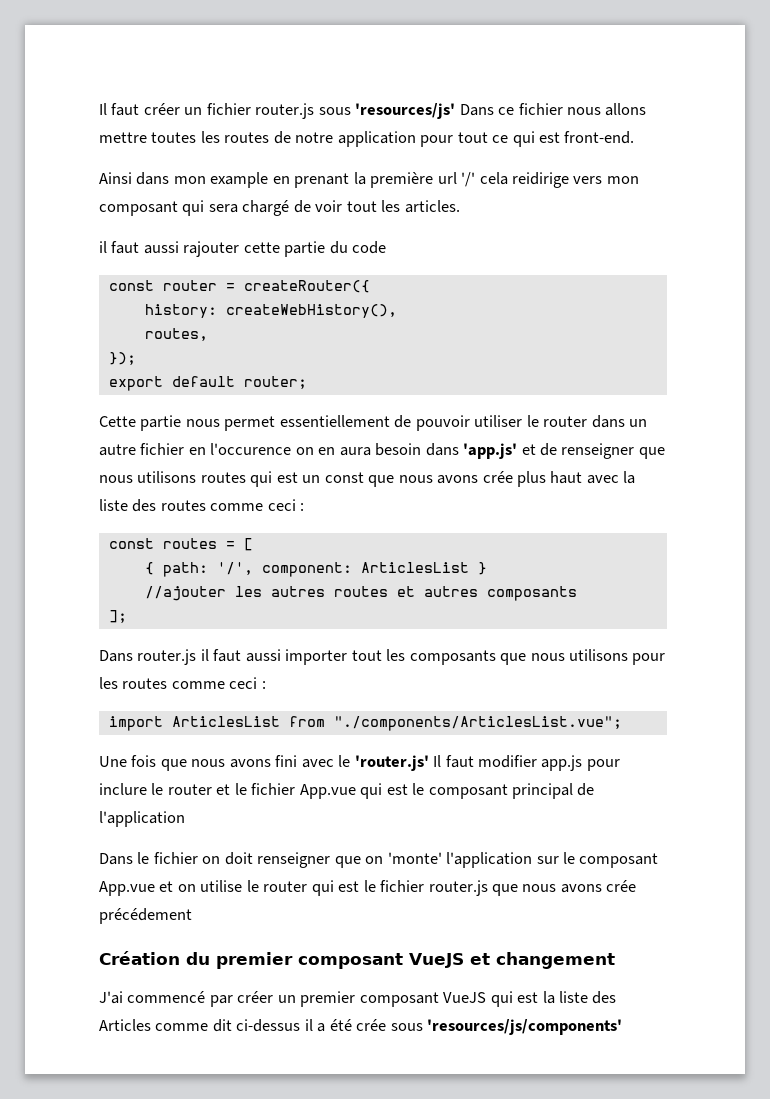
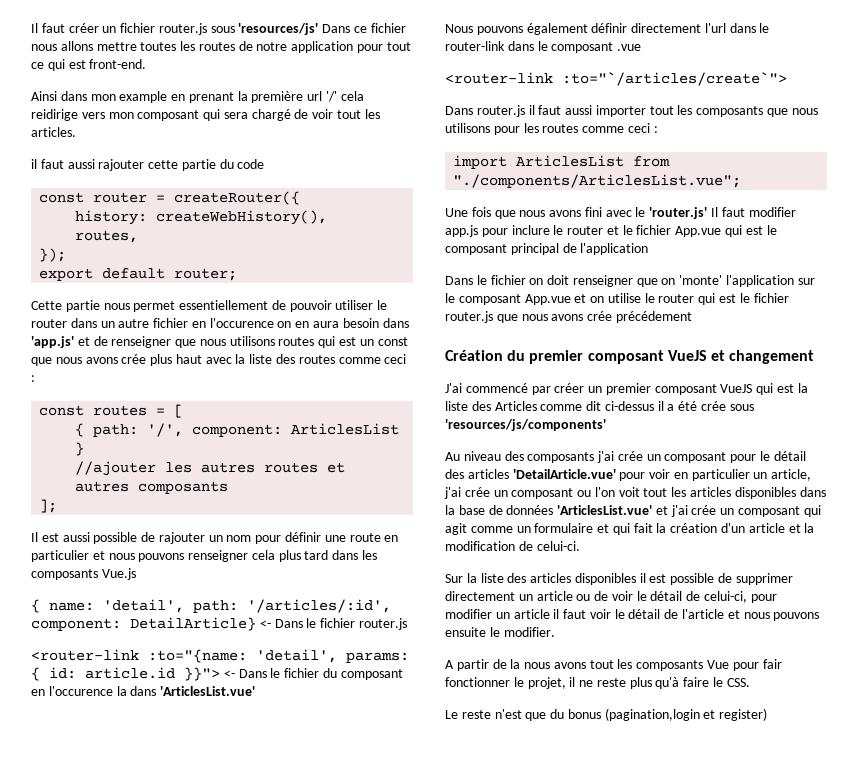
+ Il est aussi possible de rajouter un nom pour définir une route en particulier et nous pouvons renseigner cela plus tard dans les composants Vue.js
+ { name: 'detail', path: '/articles/:id', component: DetailArticle} <- Dans le fichier router.js
+ <router-link :to="{name: 'detail', params: { id: article.id }}"> <- Dans le fichier du composant en l'occurence la dans 'ArticlesList.vue'
+ Nous pouvons également définir directement l'url dans le router-link dans le composant .vue
+ <router-link :to="`/articles/create`">
+ Au niveau des composants j'ai crée un composant pour le détail des articles 'DetailArticle.vue' pour voir en particulier un article, j'ai crée un composant ou l'on voit tout les articles disponibles dans la base de données 'ArticlesList.vue' et j'ai crée un composant qui agit comme un formulaire et qui fait la création d'un article et la modification de celui-ci.
+ Sur la liste des articles disponibles il est possible de supprimer directement un article ou de voir le détail de celui-ci, pour modifier un article il faut voir le détail de l'article et nous pouvons ensuite le modifier.
+ A partir de la nous avons tout les composants Vue pour fair fonctionner le projet, il ne reste plus qu'à faire le CSS.
+ Le reste n'est que du bonus (pagination,login et register)

